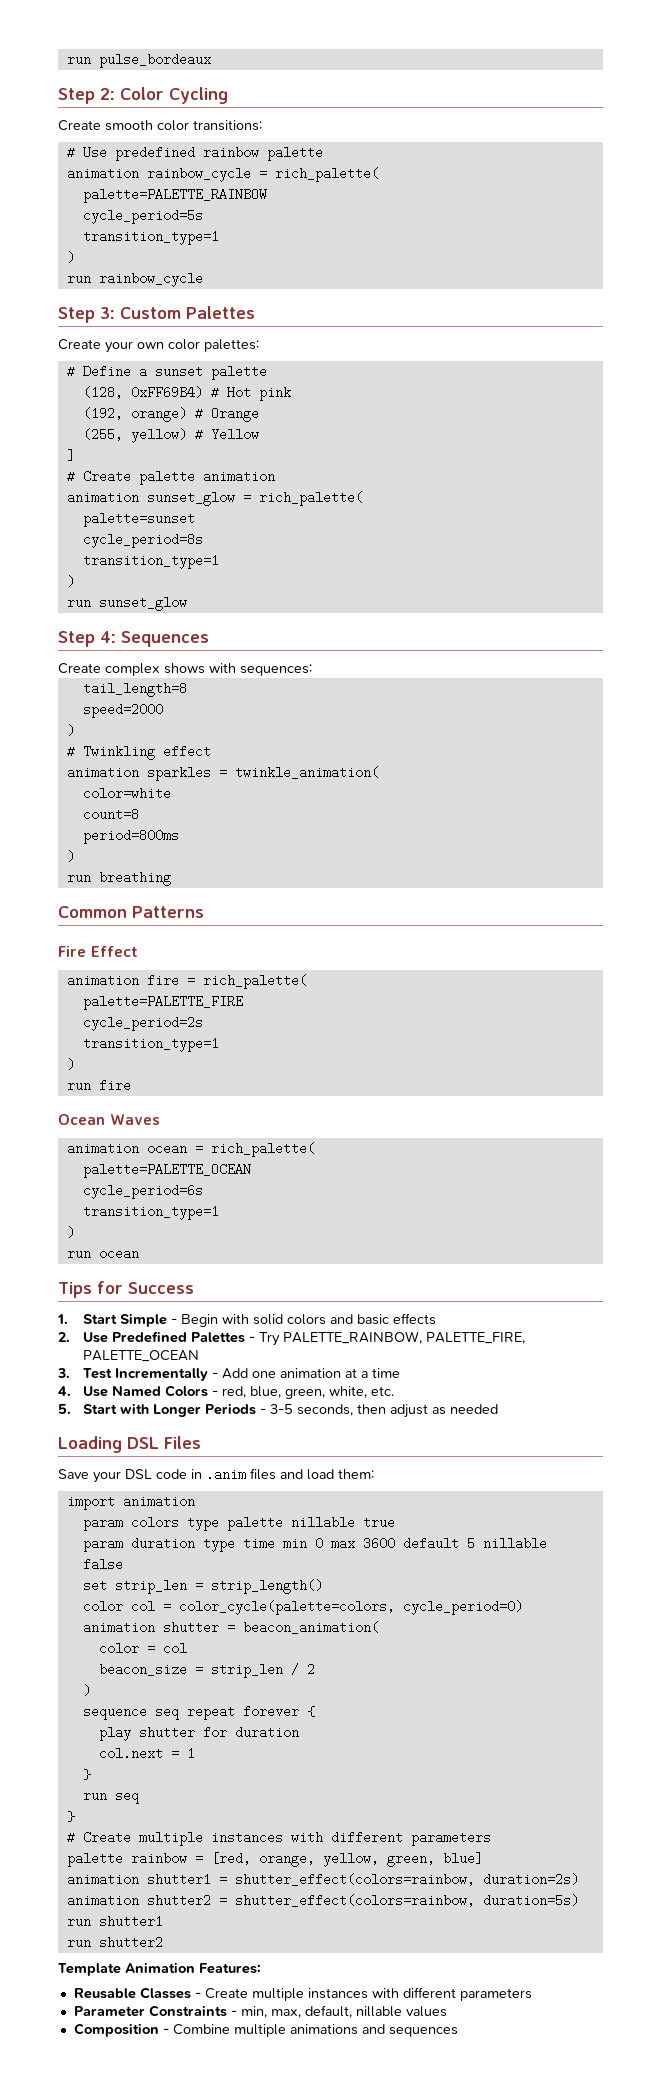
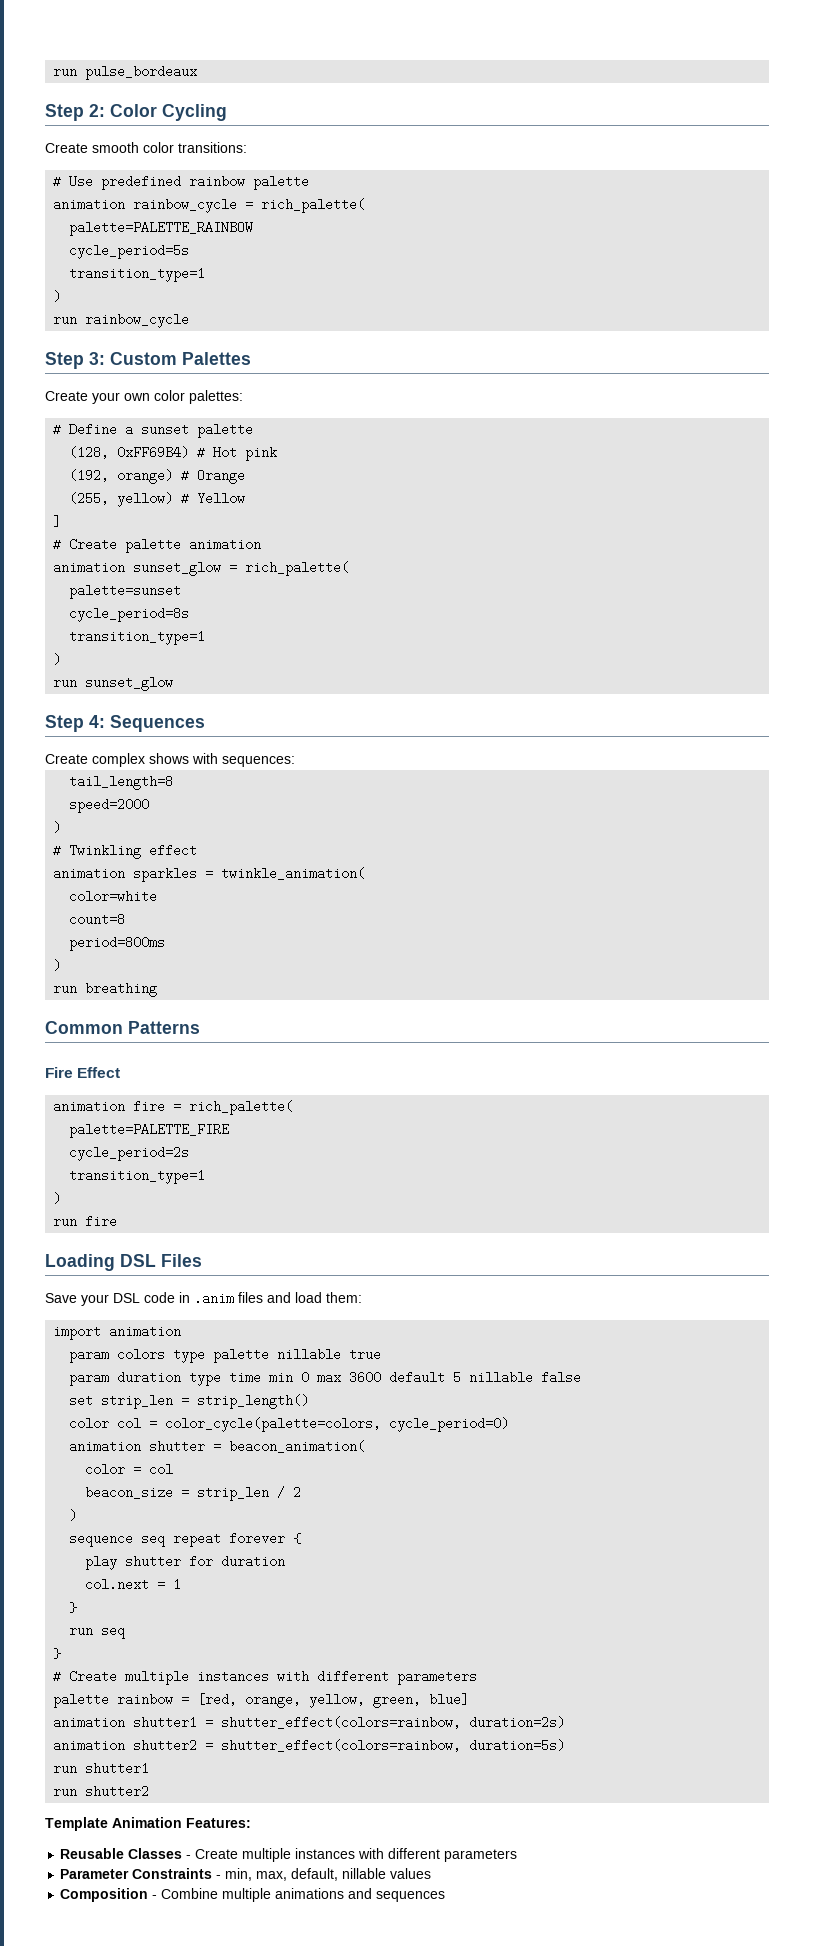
- Ocean Waves
- animation ocean = rich_palette(
- palette=PALETTE_OCEAN
- cycle_period=6s
- transition_type=1
- )
- run ocean
- Tips for Success
- 1. Start Simple - Begin with solid colors and basic effects
- 2. Use Predefined Palettes - Try PALETTE_RAINBOW, PALETTE_FIRE, PALETTE_OCEAN
- 3. Test Incrementally - Add one animation at a time
- 4. Use Named Colors - red, blue, green, white, etc.
- 5. Start with Longer Periods - 3-5 seconds, then adjust as needed

